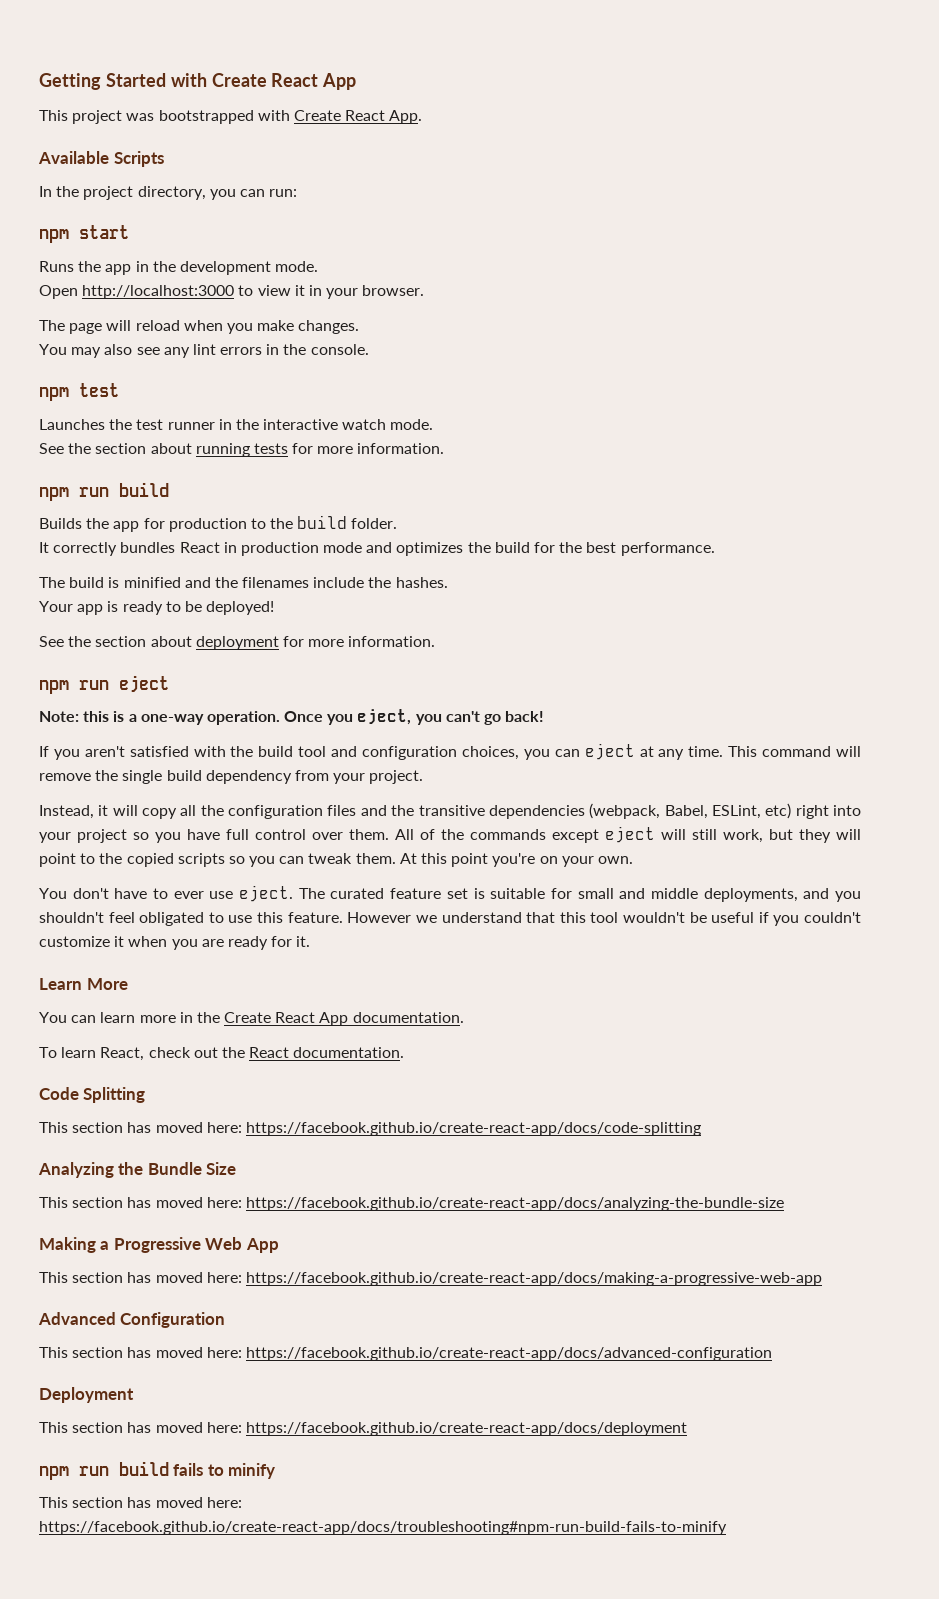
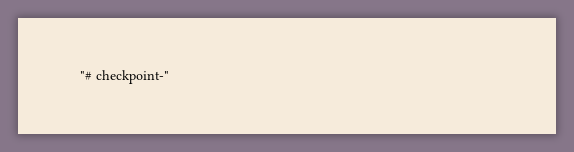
- Getting Started with Create React App
- This project was bootstrapped with Create React App.
- Available Scripts
- In the project directory, you can run:
- npm start
- Runs the app in the development mode.
- Open http://localhost:3000 to view it in your browser.
- The page will reload when you make changes.
- You may also see any lint errors in the console.
- npm test
- Launches the test runner in the interactive watch mode.
- See the section about running tests for more information.
- npm run build
- Builds the app for production to the build folder.
- It correctly bundles React in production mode and optimizes the build for the best performance.
- The build is minified and the filenames include the hashes.
- Your app is ready to be deployed!
- See the section about deployment for more information.
- npm run eject
- Note: this is a one-way operation. Once you eject, you can't go back!
- If you aren't satisfied with the build tool and configuration choices, you can eject at any time. This command will remove the single build dependency from your project.
- Instead, it will copy all the configuration files and the transitive dependencies (webpack, Babel, ESLint, etc) right into your project so you have full control over them. All of the commands except eject will still work, but they will point to the copied scripts so you can tweak them. At this point you're on your own.
- You don't have to ever use eject. The curated feature set is suitable for small and middle deployments, and you shouldn't feel obligated to use this feature. However we understand that this tool wouldn't be useful if you couldn't customize it when you are ready for it.
- Learn More
- You can learn more in the Create React App documentation.
- To learn React, check out the React documentation.
- Code Splitting
- This section has moved here: https://facebook.github.io/create-react-app/docs/code-splitting
- Analyzing the Bundle Size
- This section has moved here: https://facebook.github.io/create-react-app/docs/analyzing-the-bundle-size
- Making a Progressive Web App
- This section has moved here: https://facebook.github.io/create-react-app/docs/making-a-progressive-web-app
- Advanced Configuration
- This section has moved here: https://facebook.github.io/create-react-app/docs/advanced-configuration
- Deployment
- This section has moved here: https://facebook.github.io/create-react-app/docs/deployment
- npm run build fails to minify
- This section has moved here: https://facebook.github.io/create-react-app/docs/troubleshooting#npm-run-build-fails-to-minify
+ "# checkpoint-"

